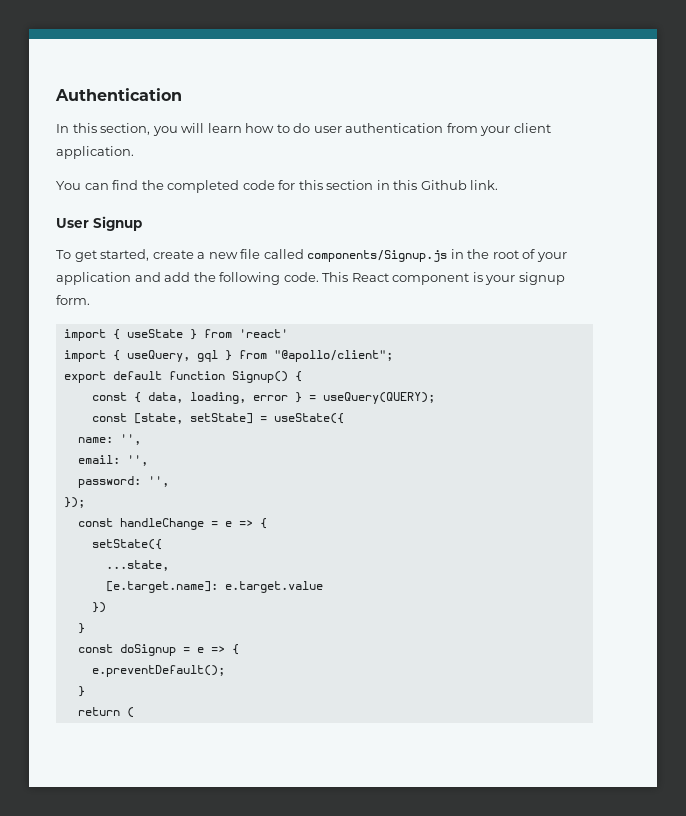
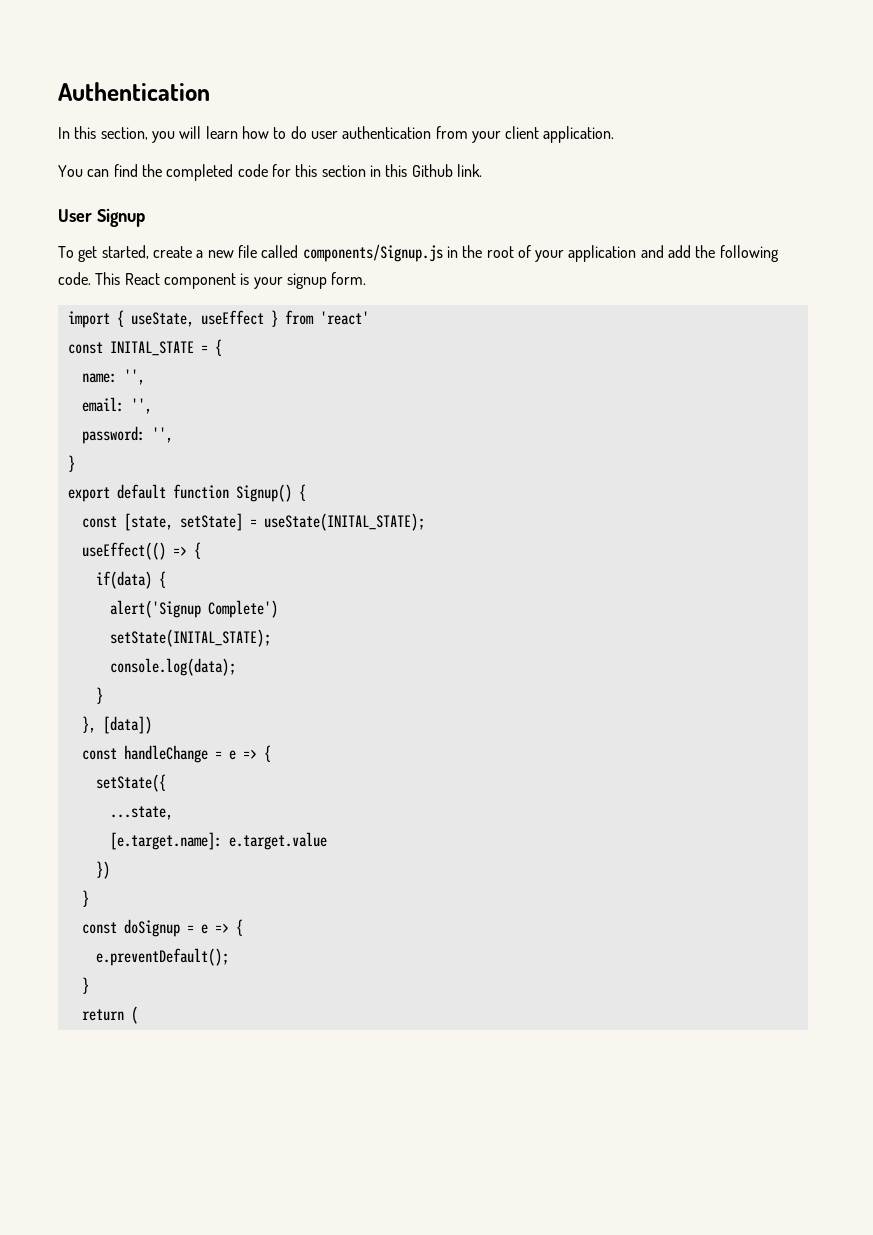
- import { useState } from 'react'
+ import { useState, useEffect } from 'react'
- import { useQuery, gql } from "@apollo/client";
- export default function Signup() {
- const { data, loading, error } = useQuery(QUERY);
- const [state, setState] = useState({
+ const INITAL_STATE = {
  password: '',
- });
+ }
+ export default function Signup() {
+ const [state, setState] = useState(INITAL_STATE);
+ useEffect(() => {
+ if(data) {
+ alert('Signup Complete')
+ setState(INITAL_STATE);
+ console.log(data);
+ }
+ }, [data])

